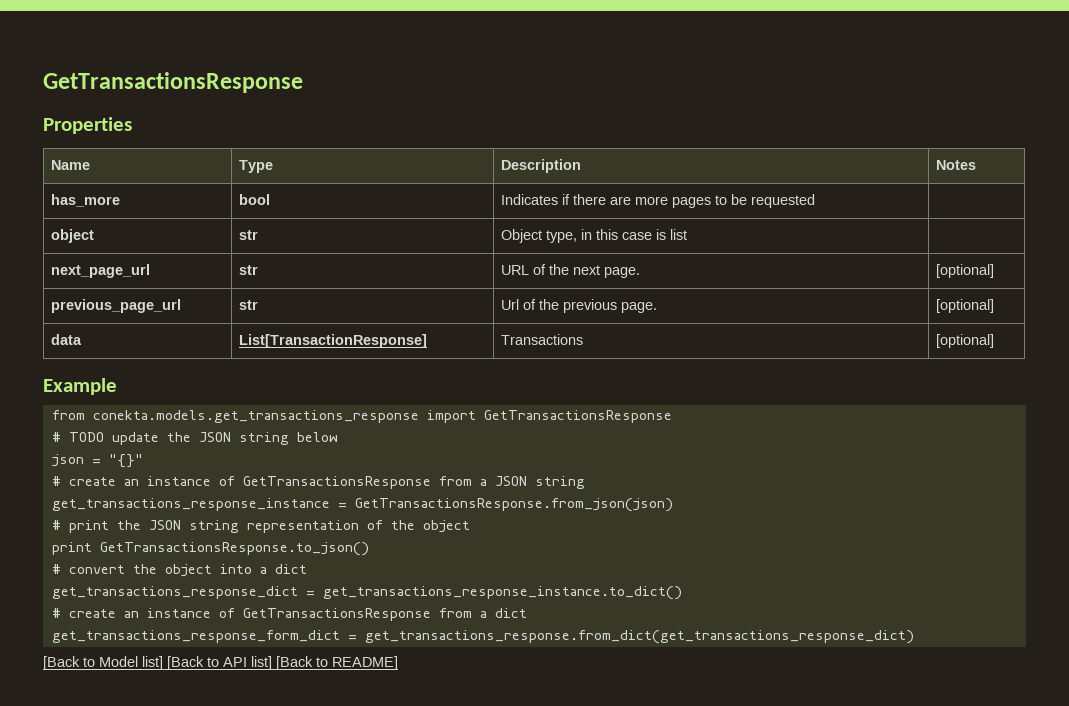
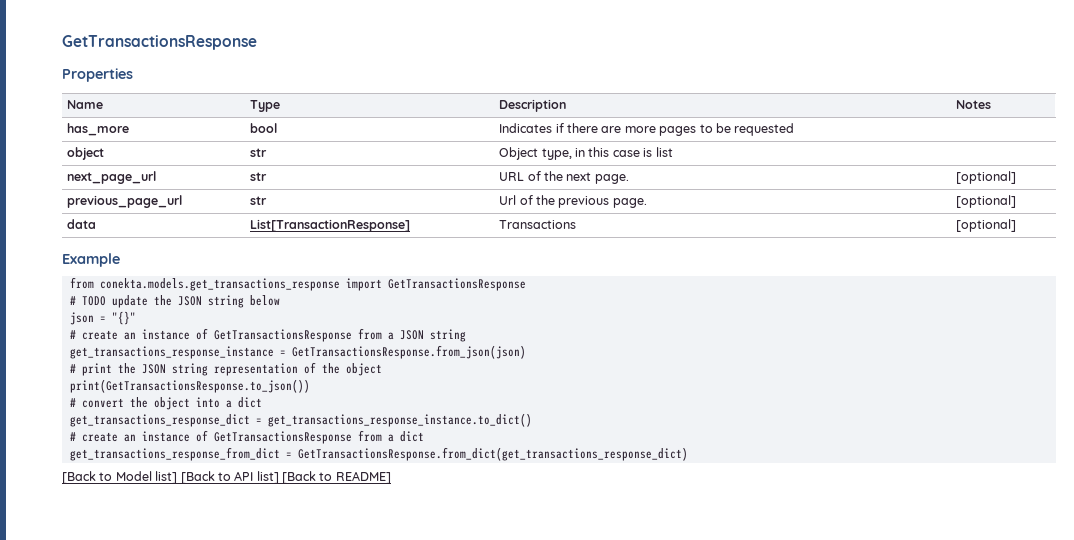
- print GetTransactionsResponse.to_json()
+ print(GetTransactionsResponse.to_json())
- get_transactions_response_form_dict = get_transactions_response.from_dict(get_transactions_response_dict)
+ get_transactions_response_from_dict = GetTransactionsResponse.from_dict(get_transactions_response_dict)

